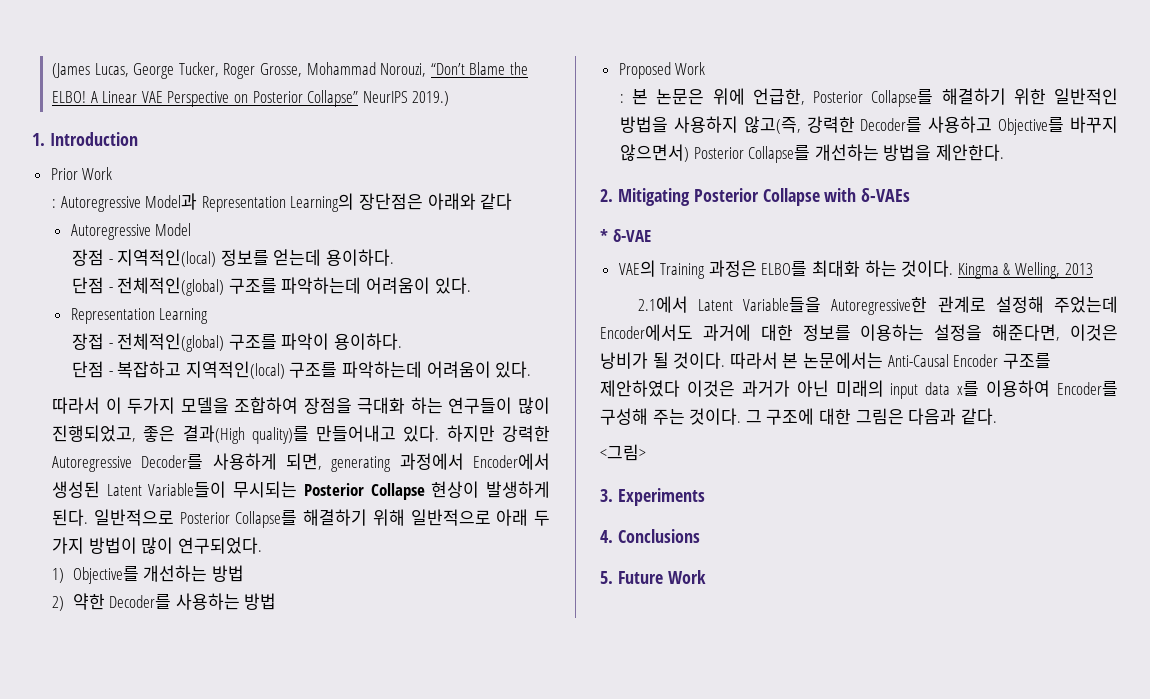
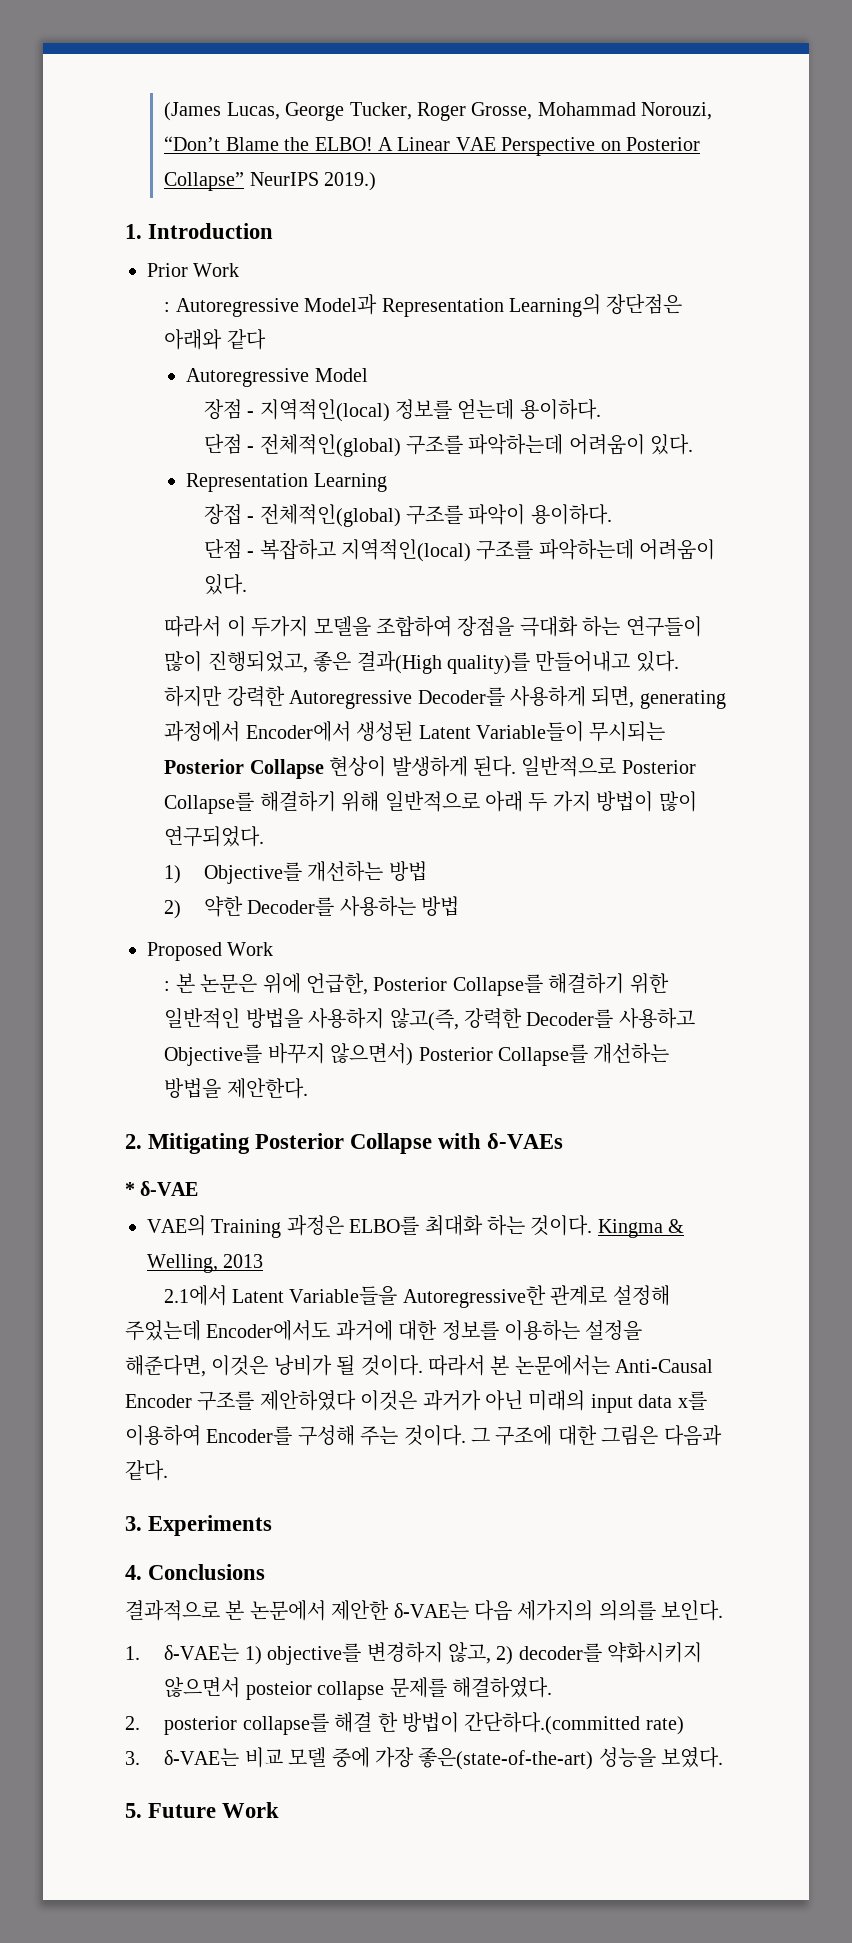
- <그림>
+ 결과적으로 본 논문에서 제안한 δ-VAE는 다음 세가지의 의의를 보인다.
+ 1. δ-VAE는 1) objective를 변경하지 않고, 2) decoder를 약화시키지 않으면서 posteior collapse 문제를 해결하였다.
+ 2. posterior collapse를 해결 한 방법이 간단하다.(committed rate)
+ 3. δ-VAE는 비교 모델 중에 가장 좋은(state-of-the-art) 성능을 보였다.

